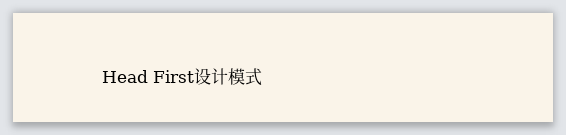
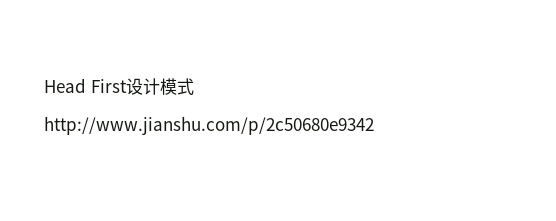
+ http://www.jianshu.com/p/2c50680e9342

